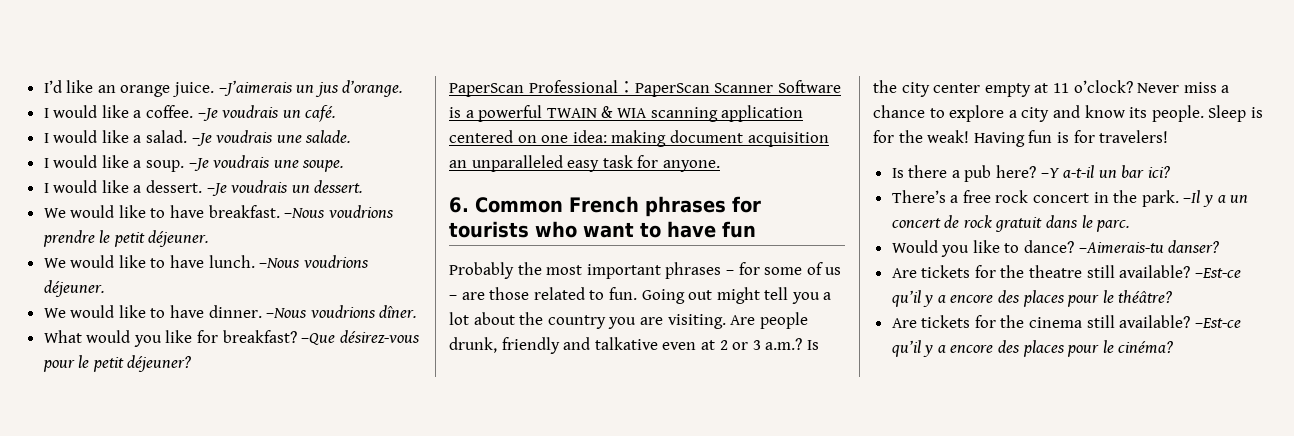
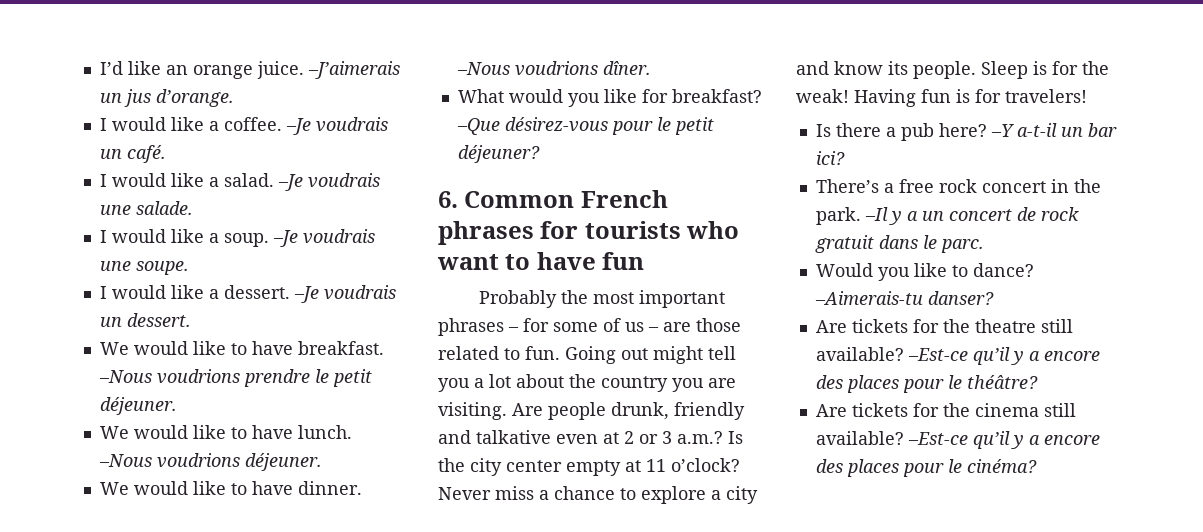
- PaperScan Professional：PaperScan Scanner Software is a powerful TWAIN & WIA scanning application centered on one idea: making document acquisition an unparalleled easy task for anyone.

